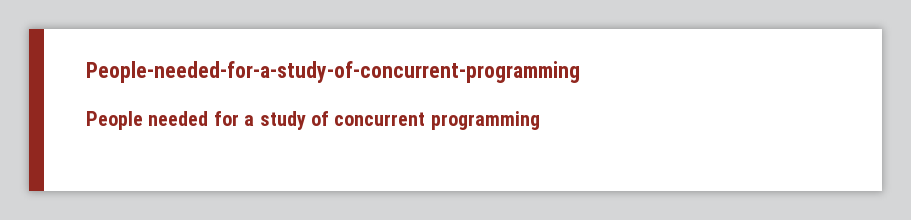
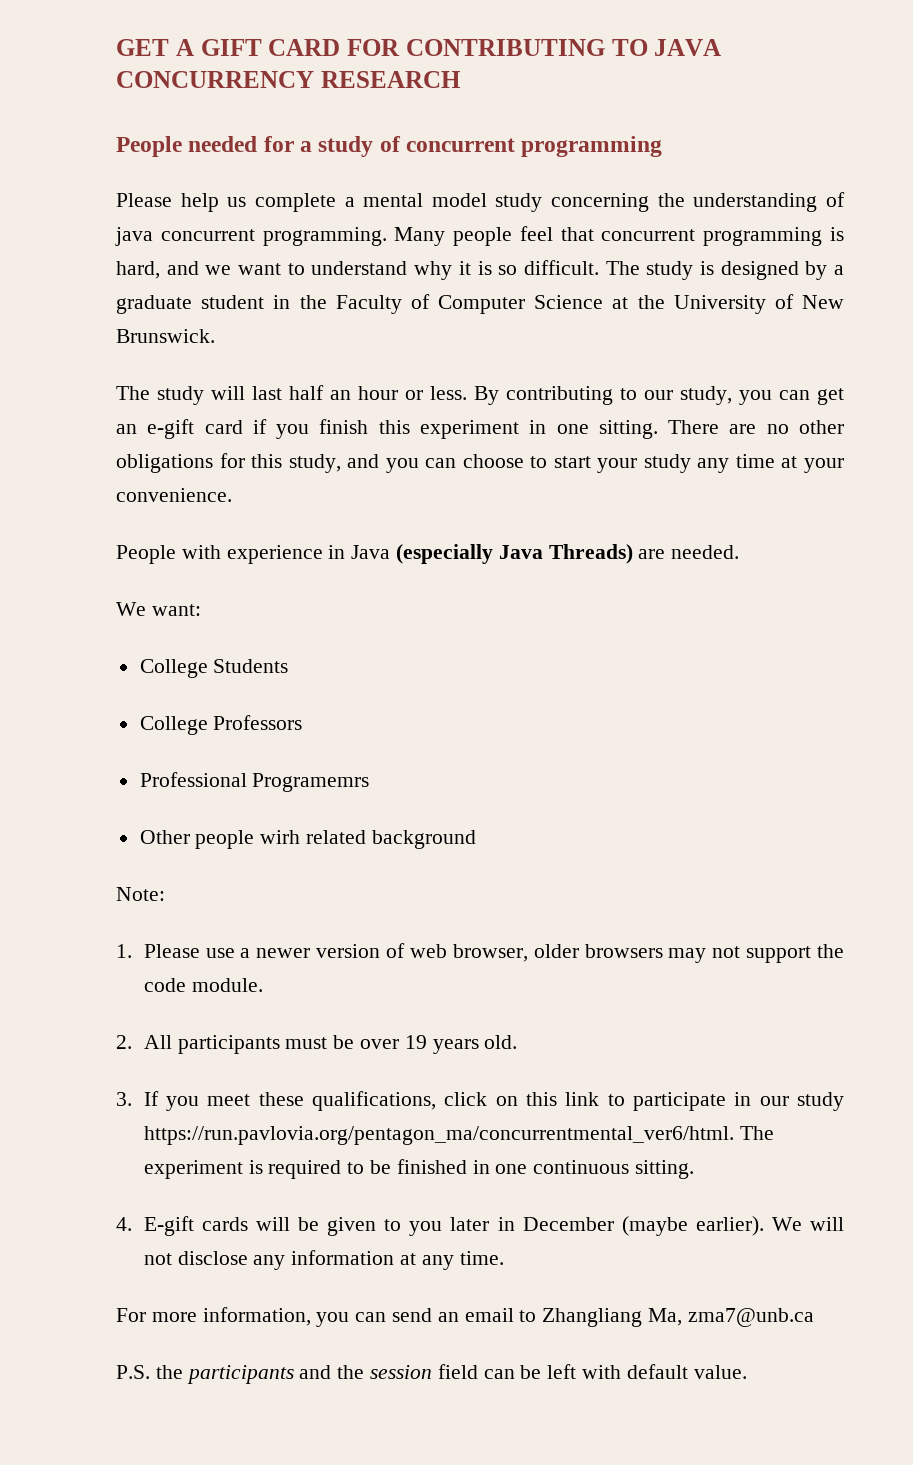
- People-needed-for-a-study-of-concurrent-programming
+ GET A GIFT CARD FOR CONTRIBUTING TO JAVA CONCURRENCY RESEARCH
+ Please help us complete a mental model study concerning the understanding of java concurrent programming. Many people feel that concurrent programming is hard, and we want to understand why it is so difficult. The study is designed by a graduate student in the Faculty of Computer Science at the University of New Brunswick.
+ The study will last half an hour or less. By contributing to our study, you can get an e-gift card if you finish this experiment in one sitting. There are no other obligations for this study, and you can choose to start your study any time at your convenience.
+ People with experience in Java (especially Java Threads) are needed.
+ We want:
+ College Students
+ College Professors
+ Professional Programemrs
+ Other people wirh related background
+ Note:
+ 1. Please use a newer version of web browser, older browsers may not support the code module.
+ 2. All participants must be over 19 years old.
+ 3. If you meet these qualifications, click on this link to participate in our study https://run.pavlovia.org/pentagon_ma/concurrentmental_ver6/html. The experiment is required to be finished in one continuous sitting.
+ 4. E-gift cards will be given to you later in December (maybe earlier). We will not disclose any information at any time.
+ For more information, you can send an email to Zhangliang Ma, zma7@unb.ca
+ P.S. the participants and the session field can be left with default value.

